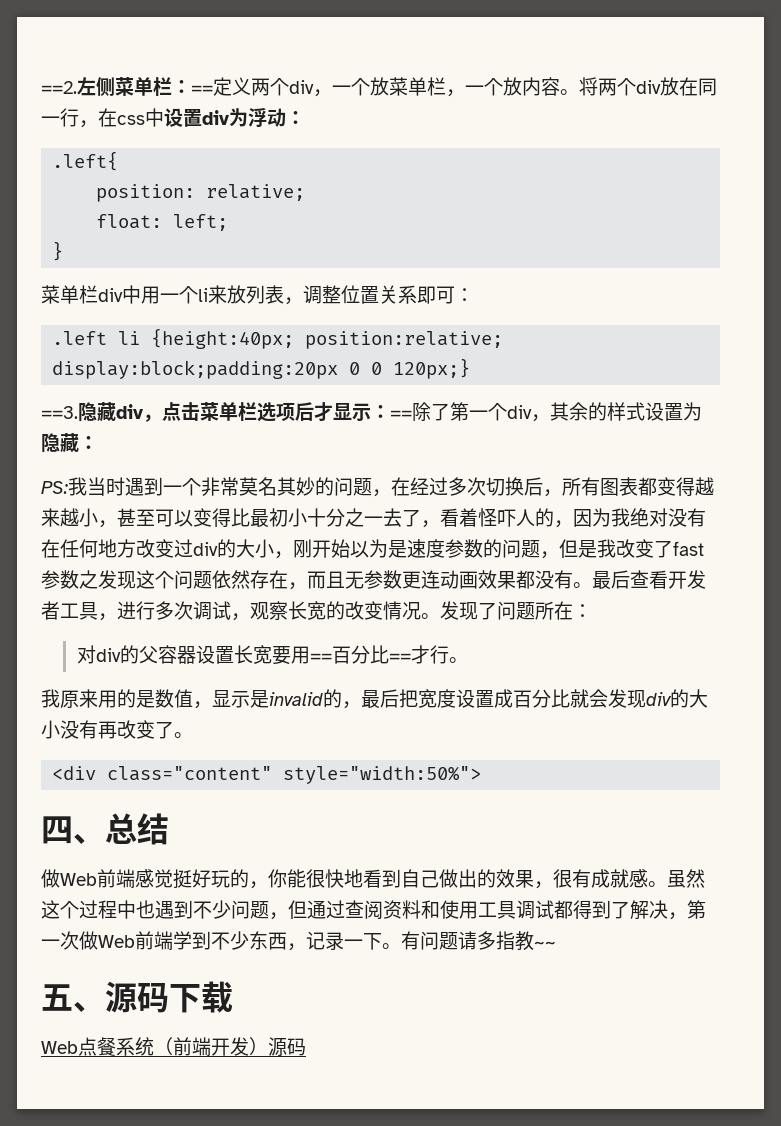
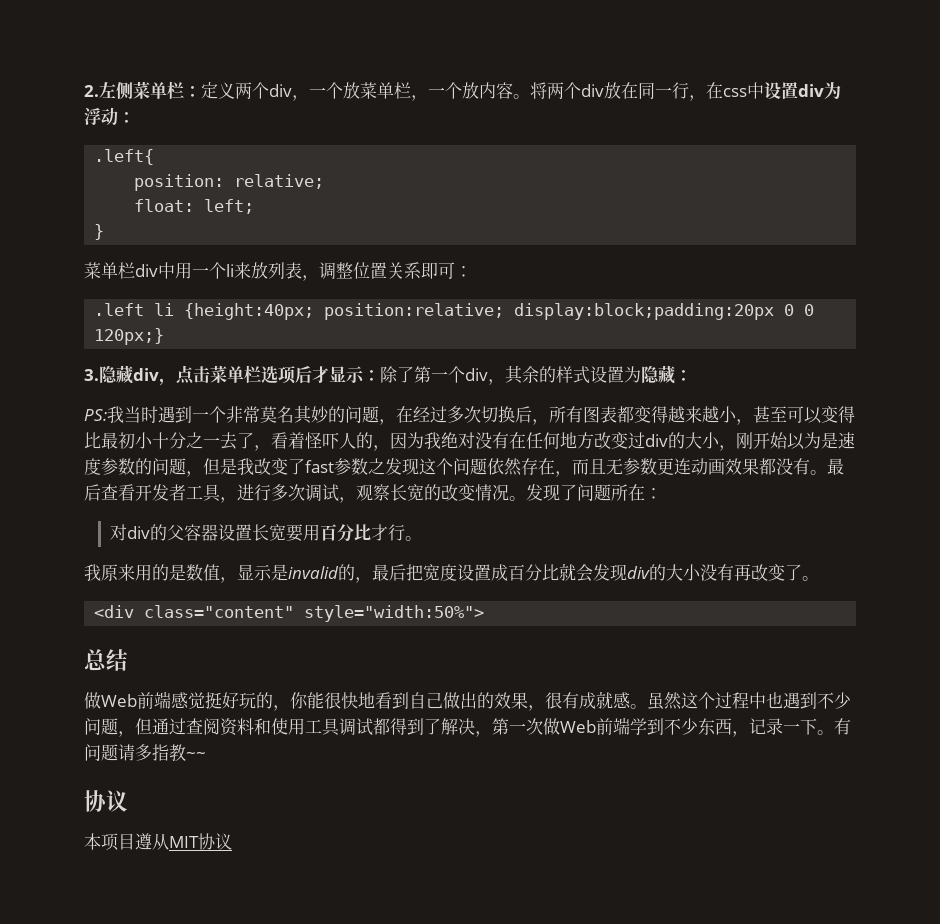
- ==2.左侧菜单栏：==定义两个div，一个放菜单栏，一个放内容。
+ 2.左侧菜单栏：定义两个div，一个放菜单栏，一个放内容。
- ==3.隐藏div，点击菜单栏选项后才显示：==除了第一个div，其余的样式设置为隐藏：
+ 3.隐藏div，点击菜单栏选项后才显示：除了第一个div，其余的样式设置为隐藏：
- 对div的父容器设置长宽要用==百分比==才行。
+ 对div的父容器设置长宽要用百分比才行。
- 四、总结
+ 总结
  有问题请多指教~~
- 五、源码下载
- Web点餐系统（前端开发）源码
+ 协议
+ 本项目遵从MIT协议

